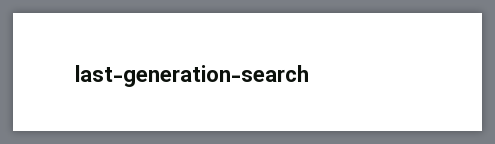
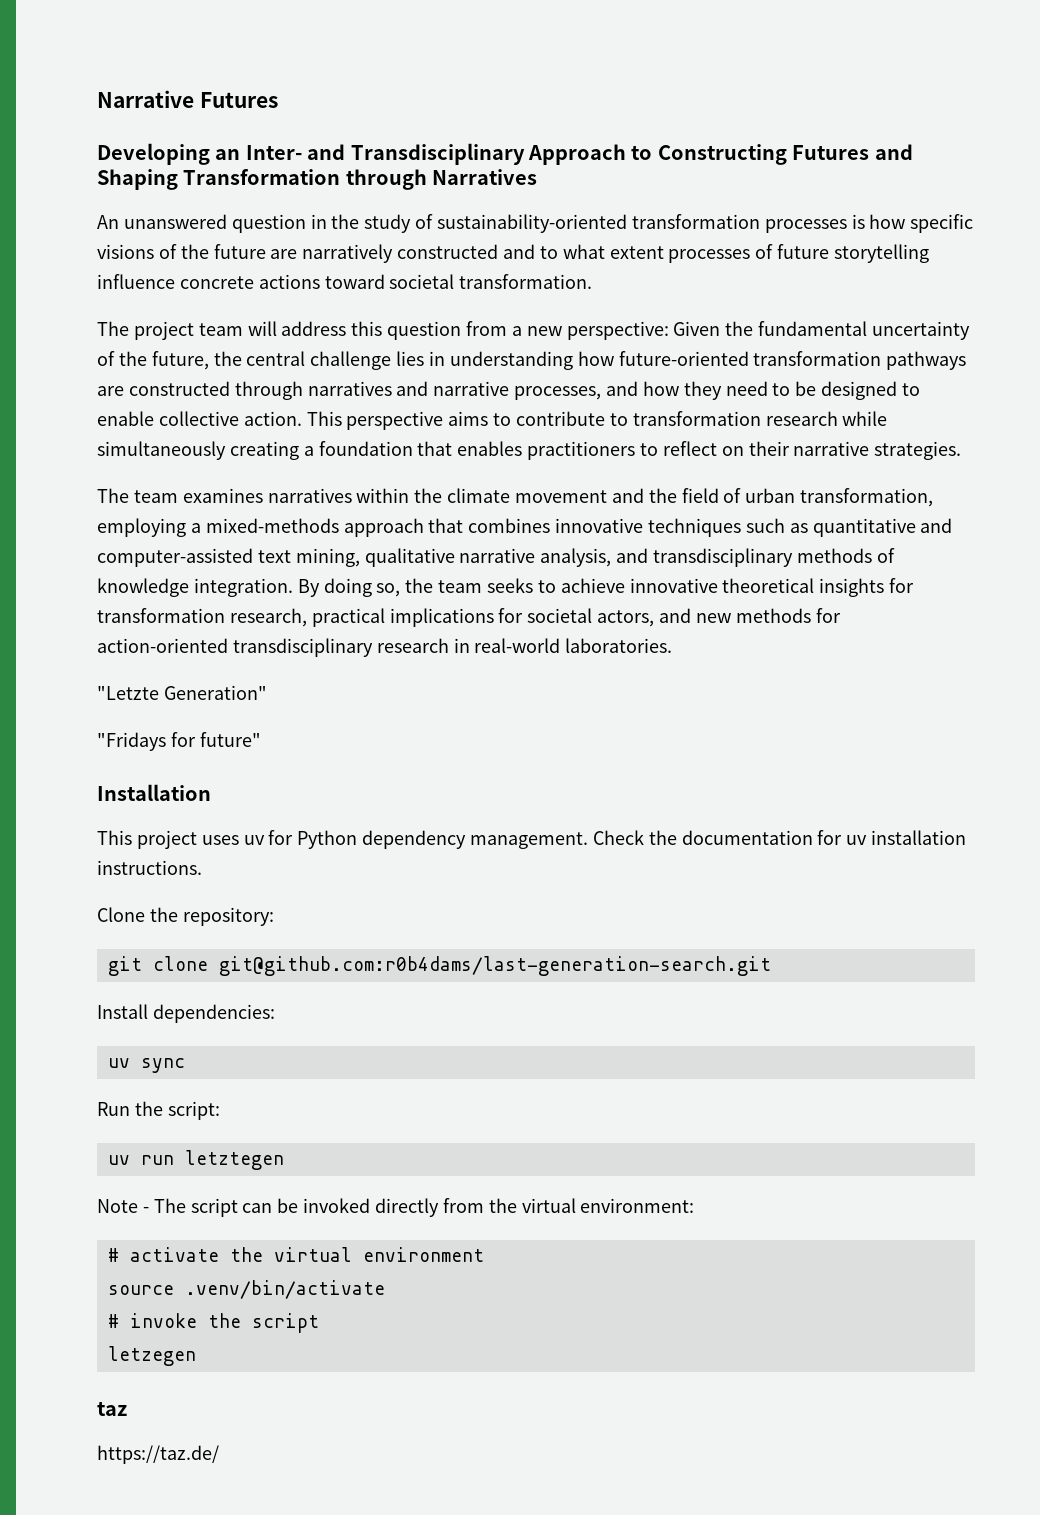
- last-generation-search
+ Narrative Futures
+ Developing an Inter- and Transdisciplinary Approach to Constructing Futures and Shaping Transformation through Narratives
+ An unanswered question in the study of sustainability-oriented transformation processes is how specific visions of the future are narratively constructed and to what extent processes of future storytelling influence concrete actions toward societal transformation.
+ The project team will address this question from a new perspective: Given the fundamental uncertainty of the future, the central challenge lies in understanding how future-oriented transformation pathways are constructed through narratives and narrative processes, and how they need to be designed to enable collective action. This perspective aims to contribute to transformation research while simultaneously creating a foundation that enables practitioners to reflect on their narrative strategies.
+ The team examines narratives within the climate movement and the field of urban transformation, employing a mixed-methods approach that combines innovative techniques such as quantitative and computer-assisted text mining, qualitative narrative analysis, and transdisciplinary methods of knowledge integration. By doing so, the team seeks to achieve innovative theoretical insights for transformation research, practical implications for societal actors, and new methods for action-oriented transdisciplinary research in real-world laboratories.
+ "Letzte Generation"
+ "Fridays for future"
+ Installation
+ This project uses uv for Python dependency management. Check the documentation for uv installation instructions.
+ Clone the repository:
+ git clone git@github.com:r0b4dams/last-generation-search.git
+ Install dependencies:
+ uv sync
+ Run the script:
+ uv run letztegen
+ Note - The script can be invoked directly from the virtual environment:
+ # activate the virtual environment
+ source .venv/bin/activate
+ # invoke the script
+ letzegen
+ taz
+ https://taz.de/

